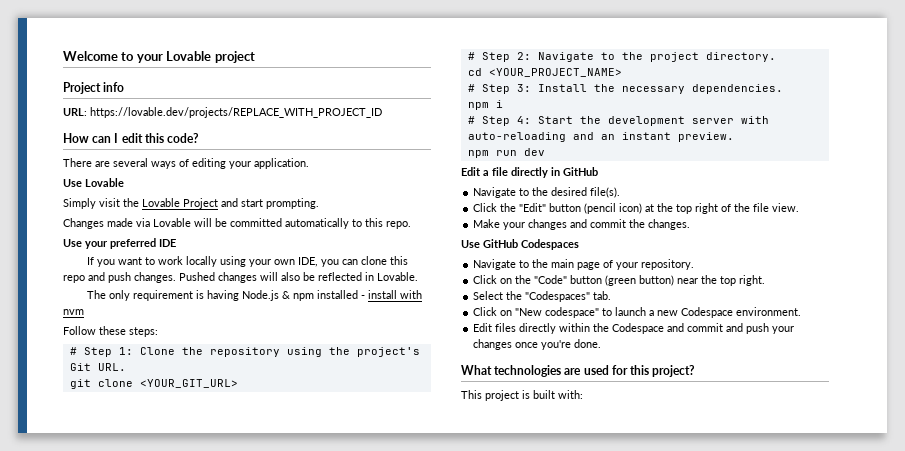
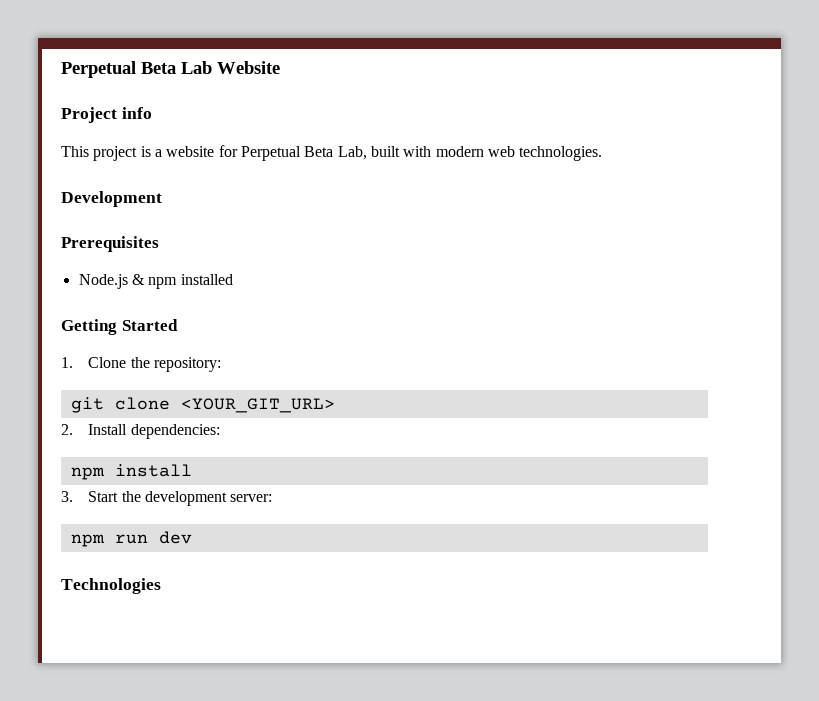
- Welcome to your Lovable project
+ Perpetual Beta Lab Website
  Project info
- URL: https://lovable.dev/projects/REPLACE_WITH_PROJECT_ID
- How can I edit this code?
- There are several ways of editing your application.
- Use Lovable
- Simply visit the Lovable Project and start prompting.
- Changes made via Lovable will be committed automatically to this repo.
- Use your preferred IDE
- If you want to work locally using your own IDE, you can clone this repo and push changes. Pushed changes will also be reflected in Lovable.
- The only requirement is having Node.js & npm installed - install with nvm
- Follow these steps:
- # Step 1: Clone the repository using the project's Git URL.
+ This project is a website for Perpetual Beta Lab, built with modern web technologies.
+ Development
+ Prerequisites
+ Node.js & npm installed
+ Getting Started
+ 1. Clone the repository:
  git clone <YOUR_GIT_URL>
- # Step 2: Navigate to the project directory.
- cd <YOUR_PROJECT_NAME>
- # Step 3: Install the necessary dependencies.
- npm i
- # Step 4: Start the development server with auto-reloading and an instant preview.
+ 2. Install dependencies:
+ npm install
+ 3. Start the development server:
  npm run dev
- Edit a file directly in GitHub
- Navigate to the desired file(s).
- Click the "Edit" button (pencil icon) at the top right of the file view.
- Make your changes and commit the changes.
- Use GitHub Codespaces
- Navigate to the main page of your repository.
- Click on the "Code" button (green button) near the top right.
- Select the "Codespaces" tab.
- Click on "New codespace" to launch a new Codespace environment.
- Edit files directly within the Codespace and commit and push your changes once you're done.
- What technologies are used for this project?
- This project is built with:
+ Technologies

